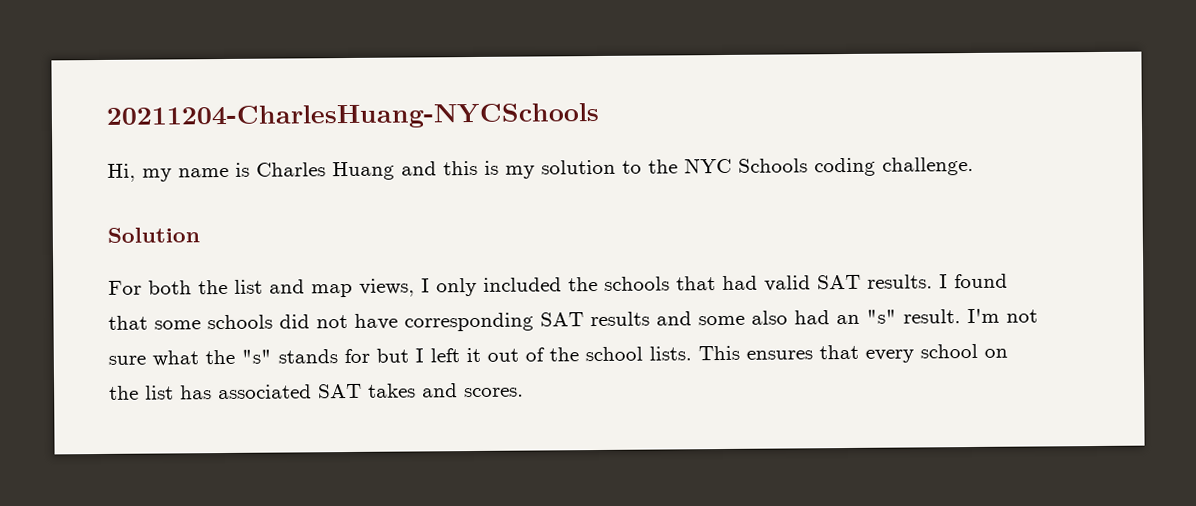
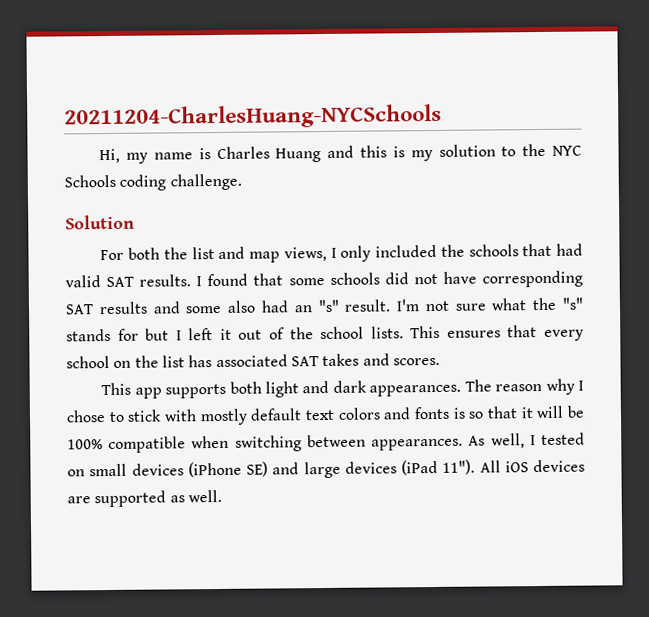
+ This app supports both light and dark appearances. The reason why I chose to stick with mostly default text colors and fonts is so that it will be 100% compatible when switching between appearances. As well, I tested on small devices (iPhone SE) and large devices (iPad 11"). All iOS devices are supported as well.

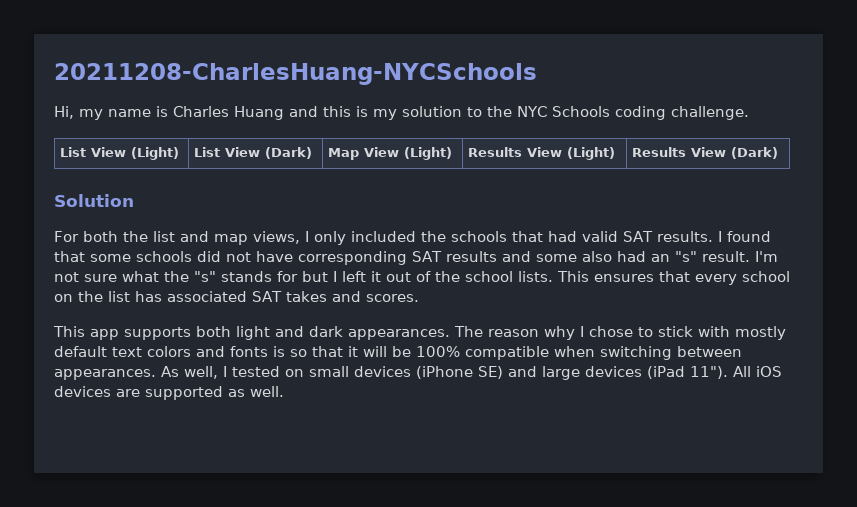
- 20211204-CharlesHuang-NYCSchools
+ 20211208-CharlesHuang-NYCSchools
+ List View (Light) | List View (Dark) | Map View (Light) | Results View (Light) | Results View (Dark)

